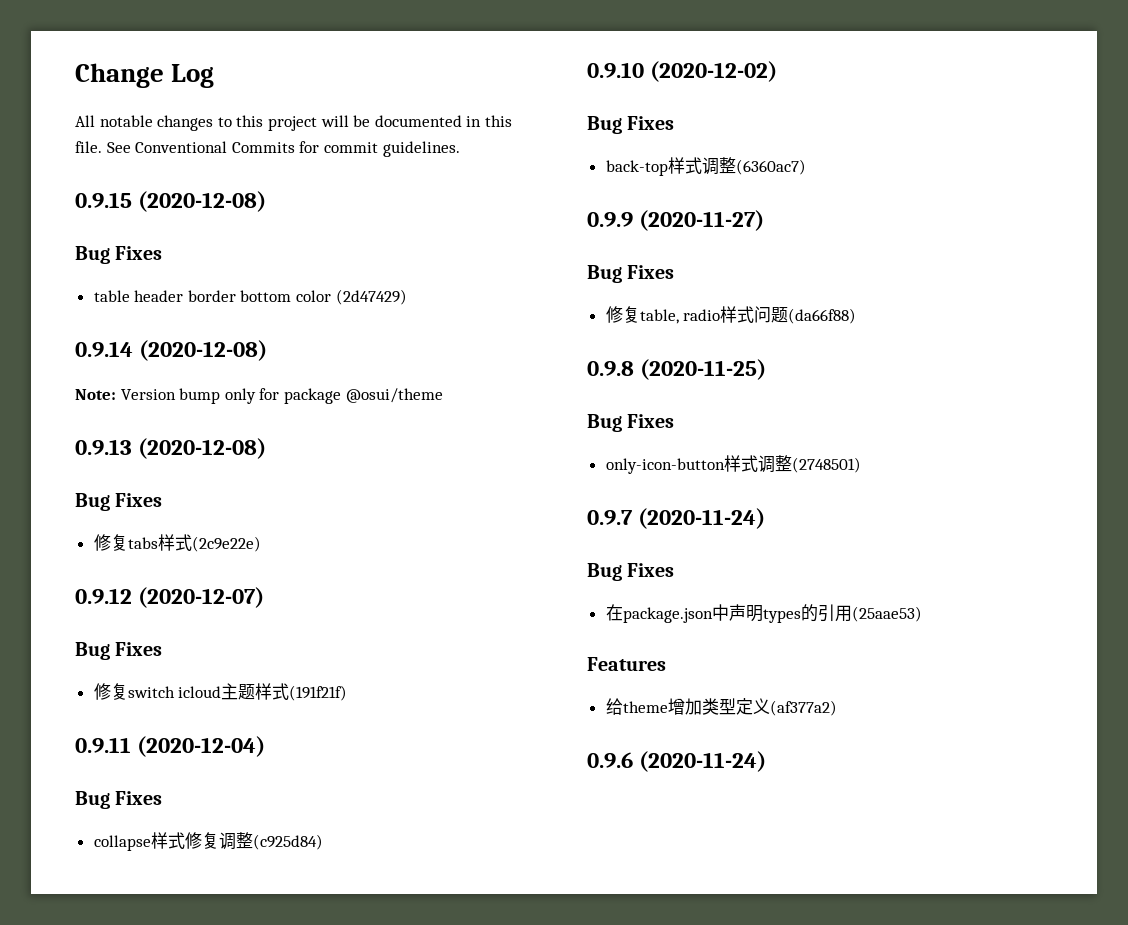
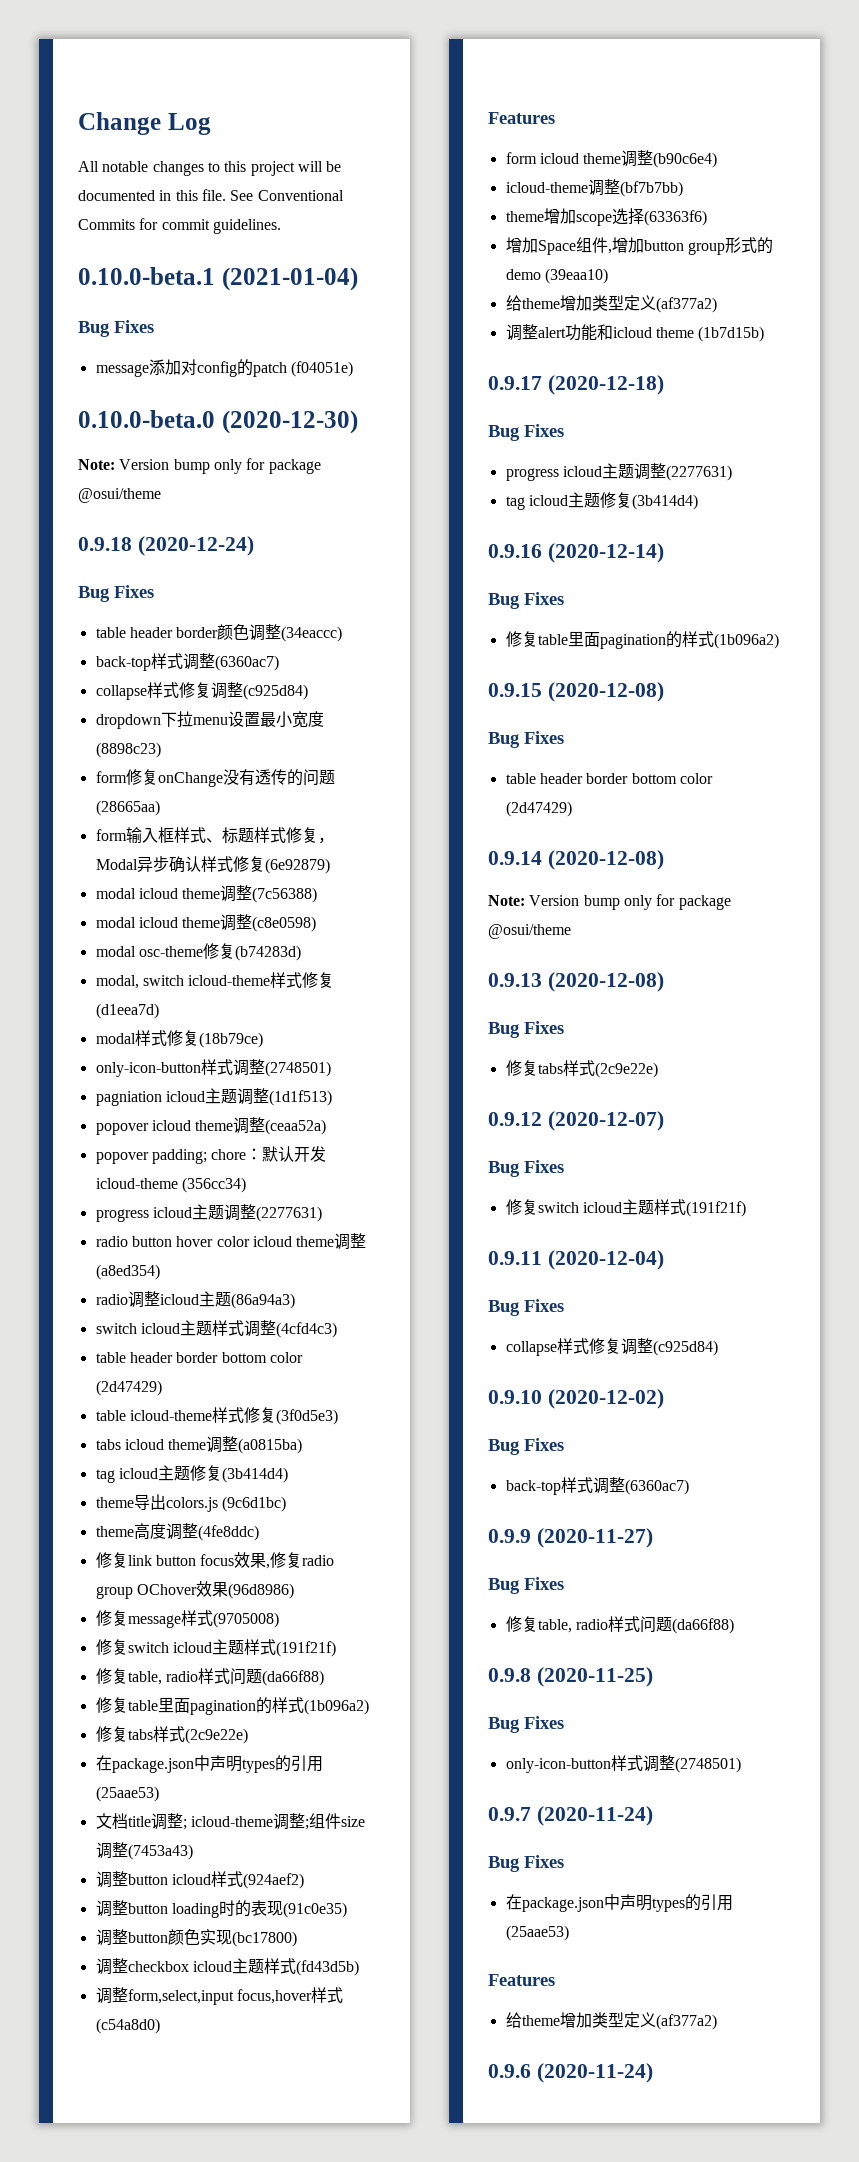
+ 0.10.0-beta.1 (2021-01-04)
+ Bug Fixes
+ message添加对config的patch (f04051e)
+ 0.10.0-beta.0 (2020-12-30)
+ Note: Version bump only for package @osui/theme
+ 0.9.18 (2020-12-24)
+ Bug Fixes
+ table header border颜色调整(34eaccc)
+ back-top样式调整(6360ac7)
+ collapse样式修复调整(c925d84)
+ dropdown下拉menu设置最小宽度(8898c23)
+ form修复onChange没有透传的问题(28665aa)
+ form输入框样式、标题样式修复，Modal异步确认样式修复(6e92879)
+ modal icloud theme调整(7c56388)
+ modal icloud theme调整(c8e0598)
+ modal osc-theme修复(b74283d)
+ modal, switch icloud-theme样式修复(d1eea7d)
+ modal样式修复(18b79ce)
+ only-icon-button样式调整(2748501)
+ pagniation icloud主题调整(1d1f513)
+ popover icloud theme调整(ceaa52a)
+ popover padding; chore：默认开发icloud-theme (356cc34)
+ progress icloud主题调整(2277631)
+ radio button hover color icloud theme调整(a8ed354)
+ radio调整icloud主题(86a94a3)
+ switch icloud主题样式调整(4cfd4c3)
+ table header border bottom color (2d47429)
+ table icloud-theme样式修复(3f0d5e3)
+ tabs icloud theme调整(a0815ba)
+ tag icloud主题修复(3b414d4)
+ theme导出colors.js (9c6d1bc)
+ theme高度调整(4fe8ddc)
+ 修复link button focus效果,修复radio group OChover效果(96d8986)
+ 修复message样式(9705008)
+ 修复switch icloud主题样式(191f21f)
+ 修复table, radio样式问题(da66f88)
+ 修复table里面pagination的样式(1b096a2)
+ 修复tabs样式(2c9e22e)
+ 在package.json中声明types的引用(25aae53)
+ 文档title调整; icloud-theme调整;组件size调整(7453a43)
+ 调整button icloud样式(924aef2)
+ 调整button loading时的表现(91c0e35)
+ 调整button颜色实现(bc17800)
+ 调整checkbox icloud主题样式(fd43d5b)
+ 调整form,select,input focus,hover样式(c54a8d0)
+ Features
+ form icloud theme调整(b90c6e4)
+ icloud-theme调整(bf7b7bb)
+ theme增加scope选择(63363f6)
+ 增加Space组件,增加button group形式的demo (39eaa10)
+ 给theme增加类型定义(af377a2)
+ 调整alert功能和icloud theme (1b7d15b)
+ 0.9.17 (2020-12-18)
+ Bug Fixes
+ progress icloud主题调整(2277631)
+ tag icloud主题修复(3b414d4)
+ 0.9.16 (2020-12-14)
+ Bug Fixes
+ 修复table里面pagination的样式(1b096a2)

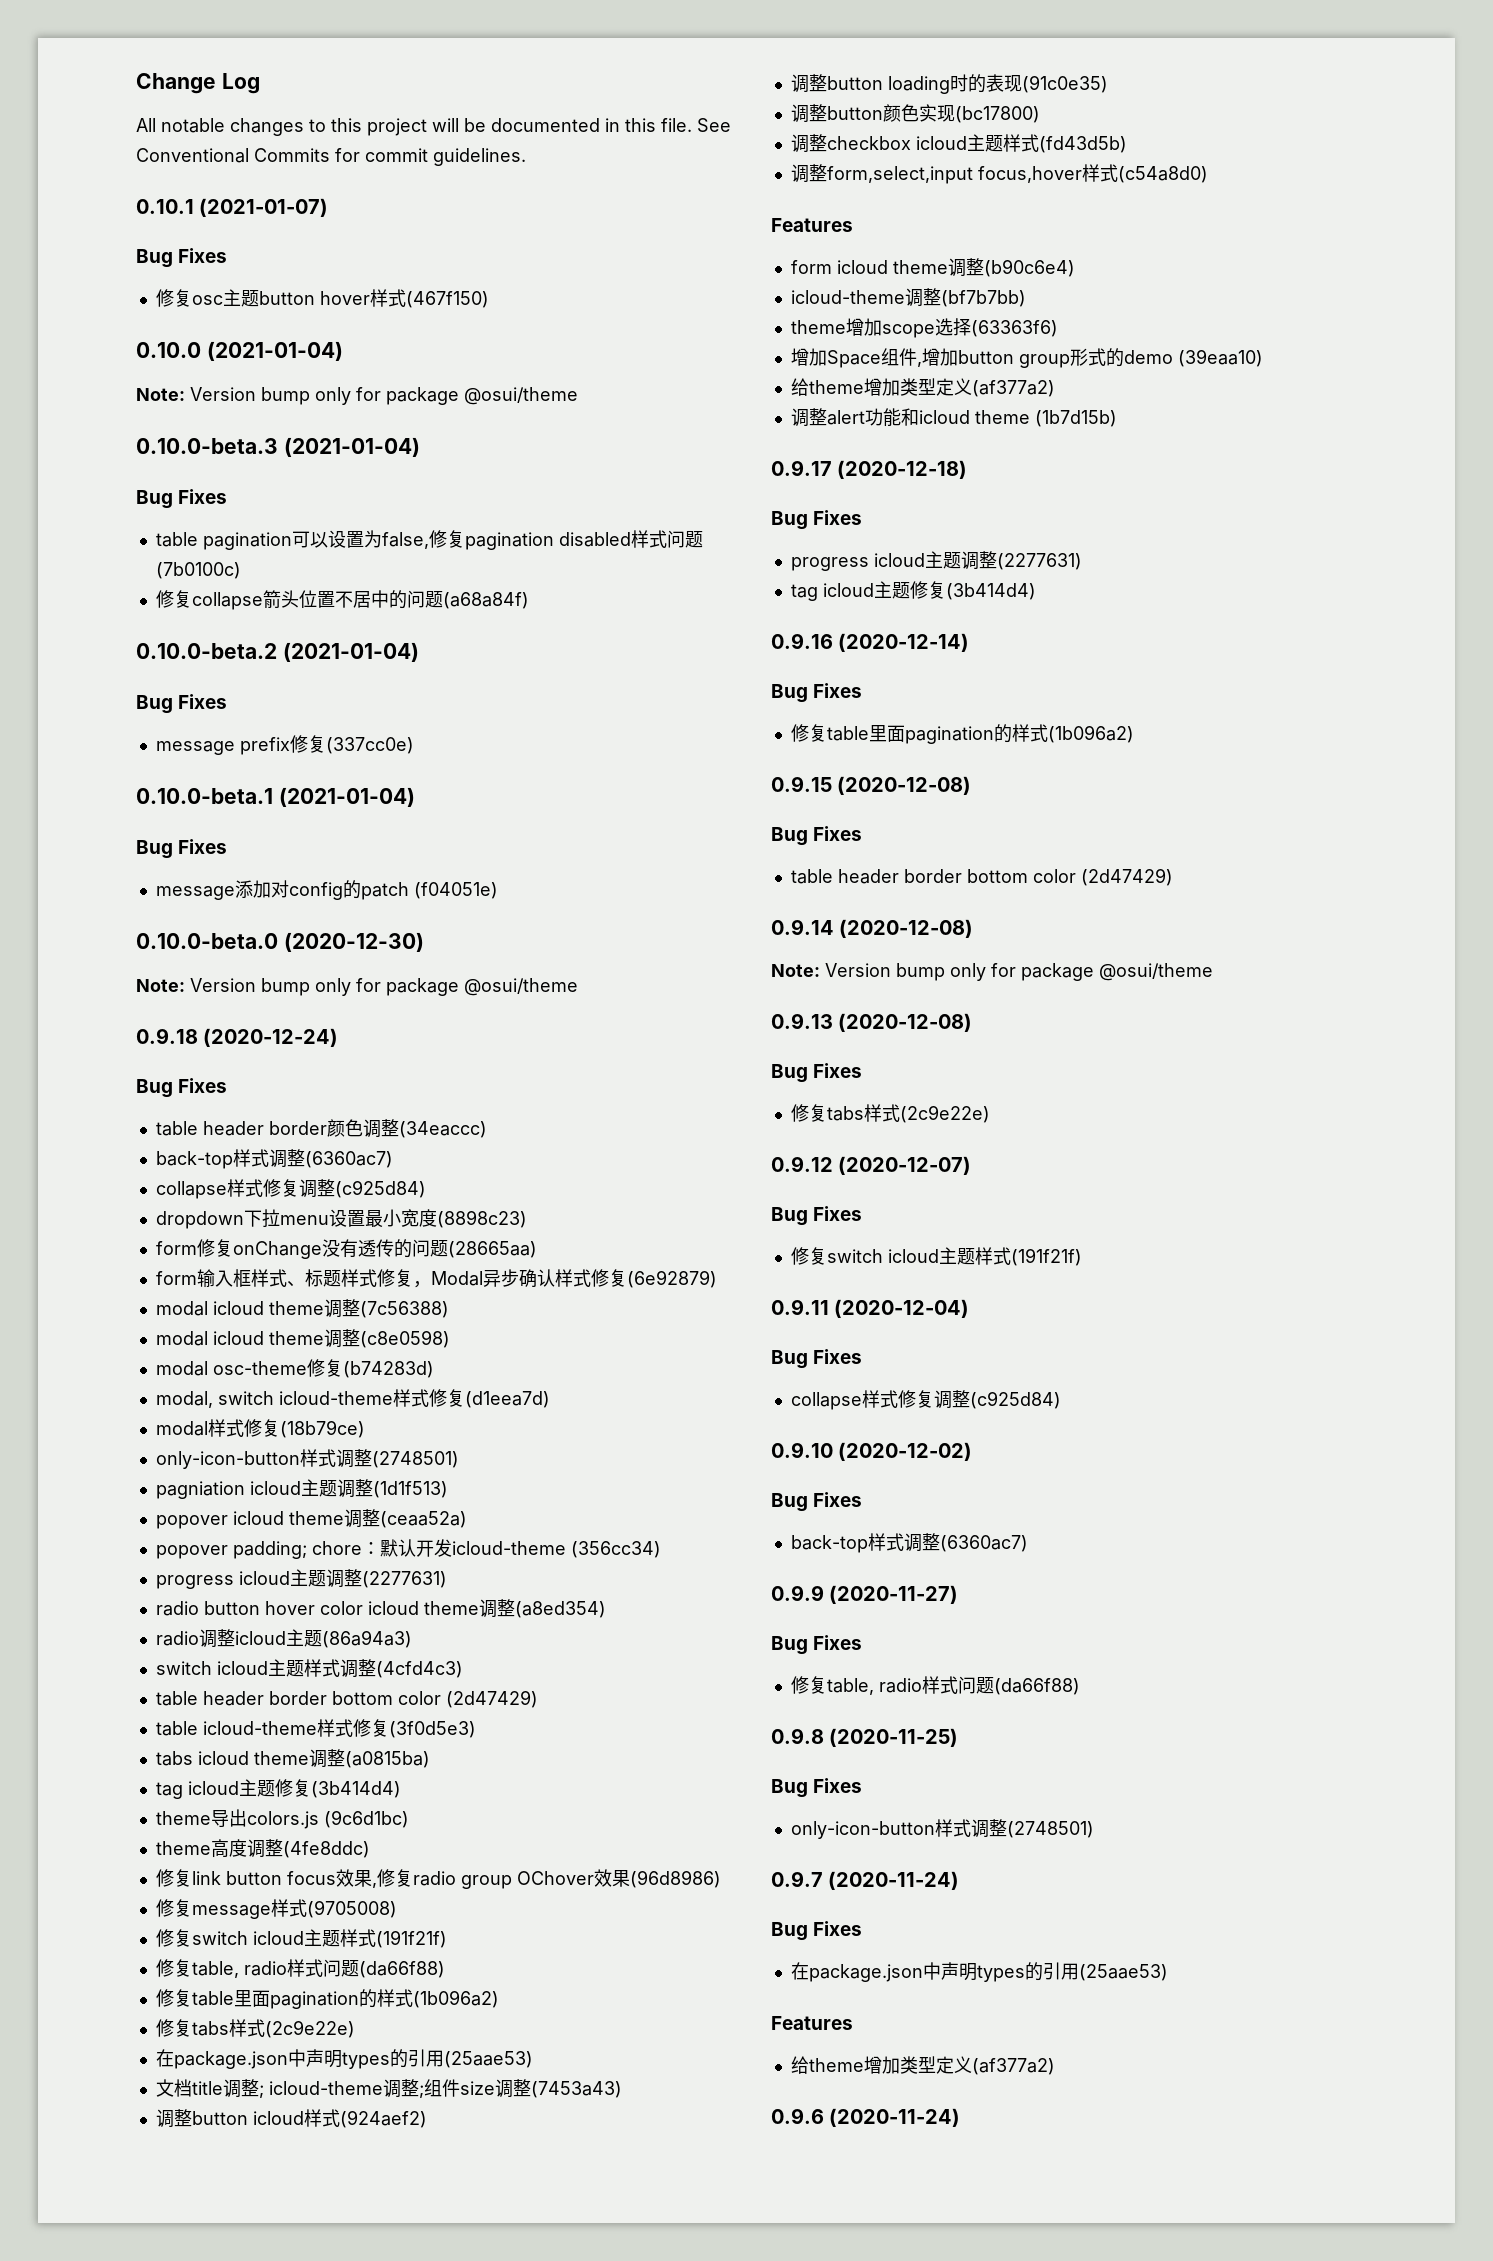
+ 0.10.1 (2021-01-07)
+ Bug Fixes
+ 修复osc主题button hover样式(467f150)
+ 0.10.0 (2021-01-04)
+ Note: Version bump only for package @osui/theme
+ 0.10.0-beta.3 (2021-01-04)
+ Bug Fixes
+ table pagination可以设置为false,修复pagination disabled样式问题(7b0100c)
+ 修复collapse箭头位置不居中的问题(a68a84f)
+ 0.10.0-beta.2 (2021-01-04)
+ Bug Fixes
+ message prefix修复(337cc0e)

